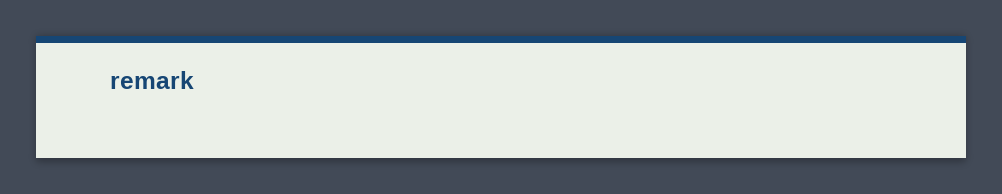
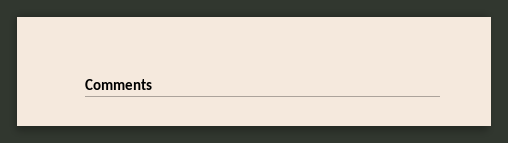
- remark
+ Comments

